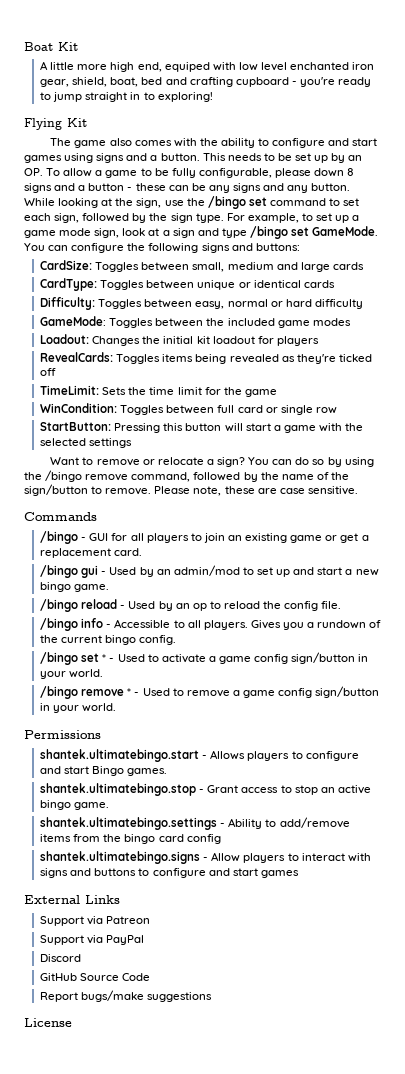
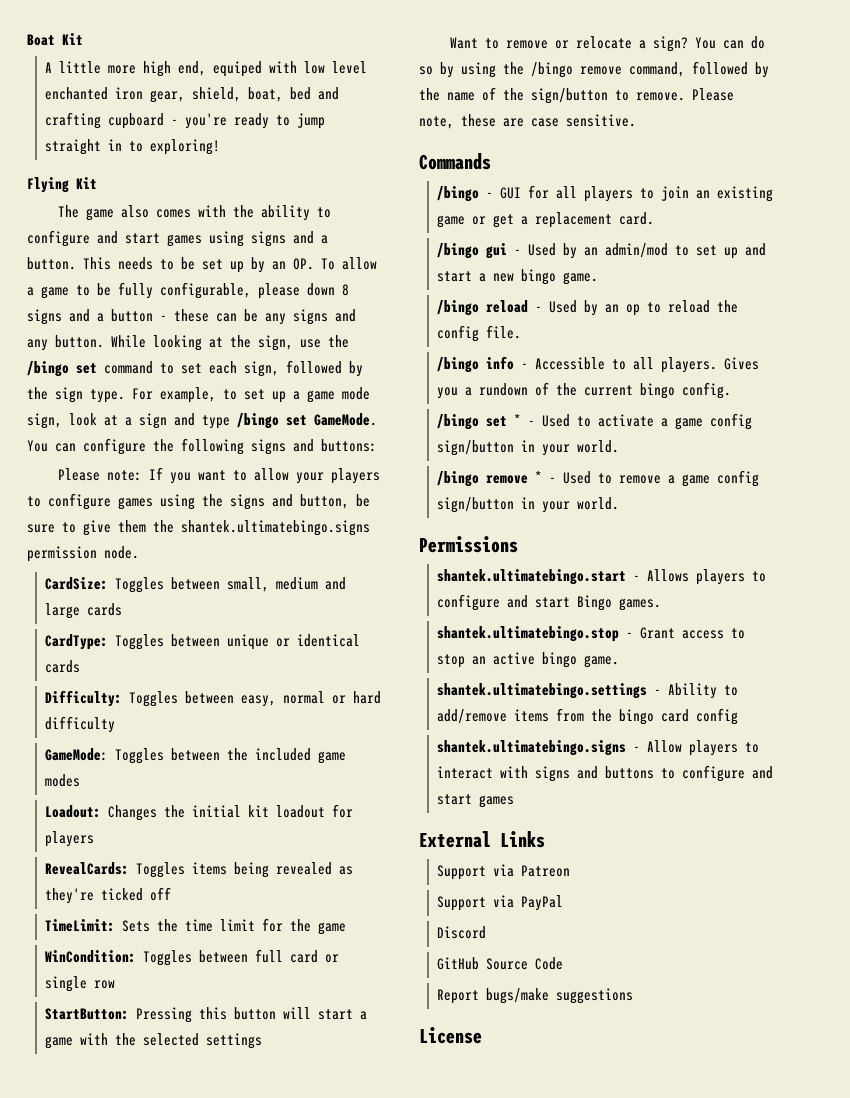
+ Please note: If you want to allow your players to configure games using the signs and button, be sure to give them the shantek.ultimatebingo.signs permission node.

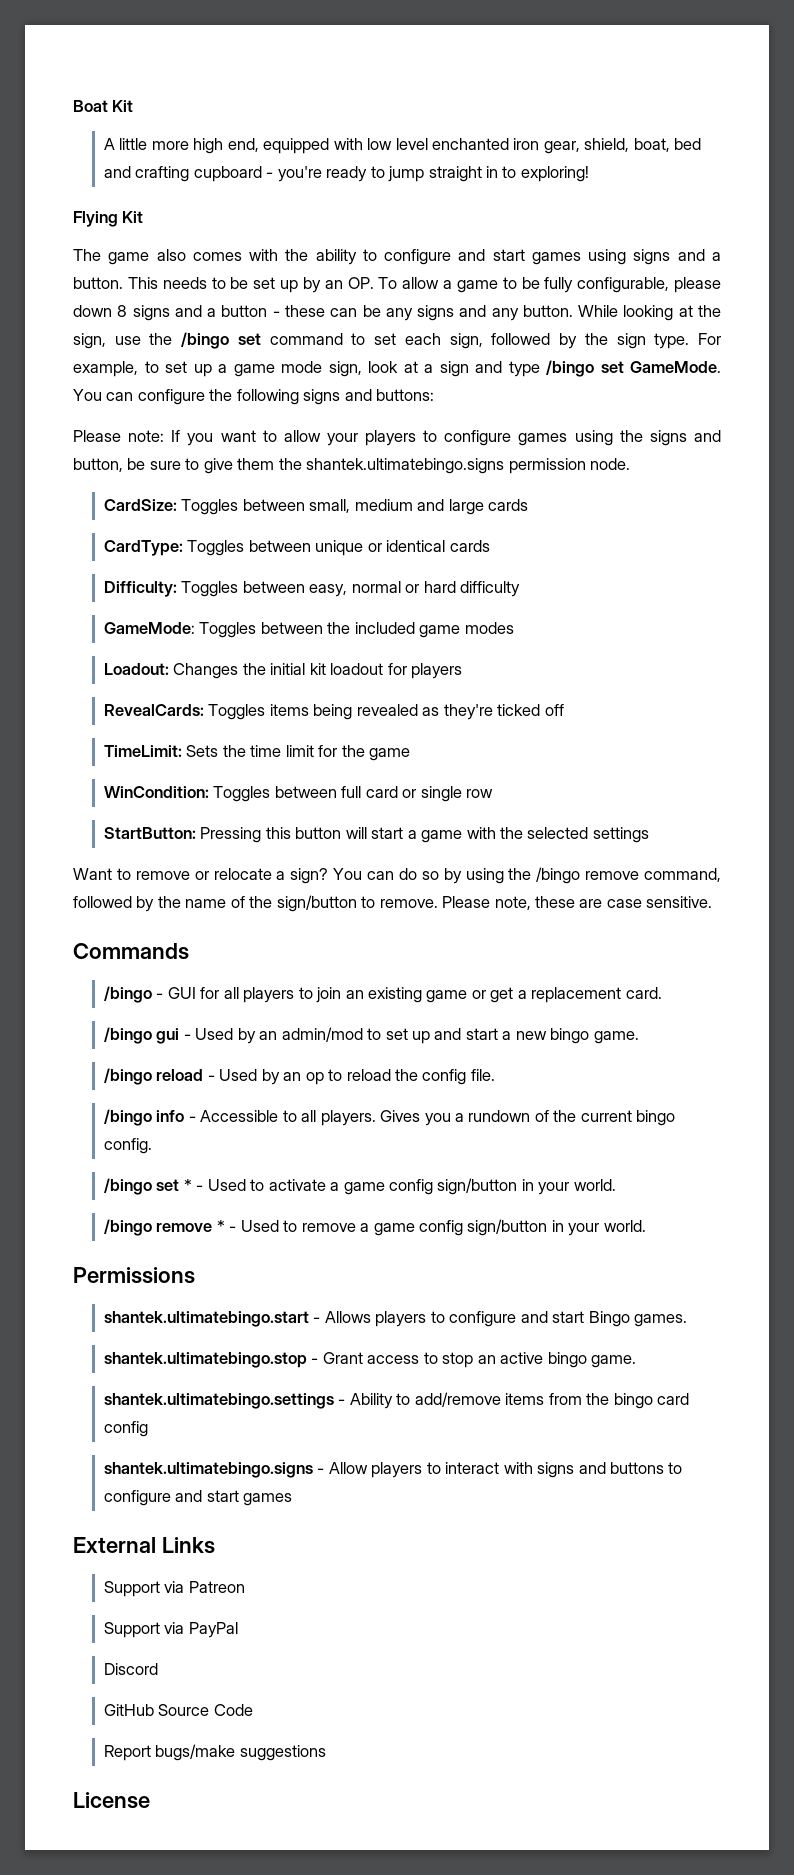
- A little more high end, equiped with low level enchanted iron gear, shield, boat, bed and crafting cupboard - you're ready to jump straight in to exploring!
+ A little more high end, equipped with low level enchanted iron gear, shield, boat, bed and crafting cupboard - you're ready to jump straight in to exploring!

